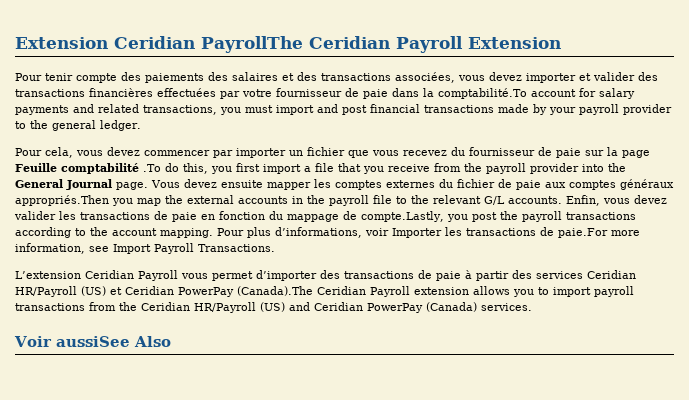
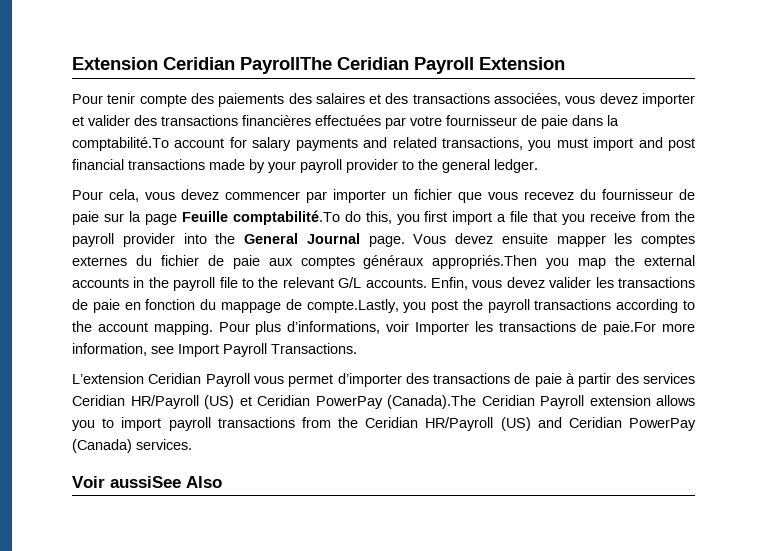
- Pour cela, vous devez commencer par importer un fichier que vous recevez du fournisseur de paie sur la page Feuille comptabilité .To do this, you first import a file that you receive from the payroll provider into the General Journal page.
+ Pour cela, vous devez commencer par importer un fichier que vous recevez du fournisseur de paie sur la page Feuille comptabilité.To do this, you first import a file that you receive from the payroll provider into the General Journal page.

